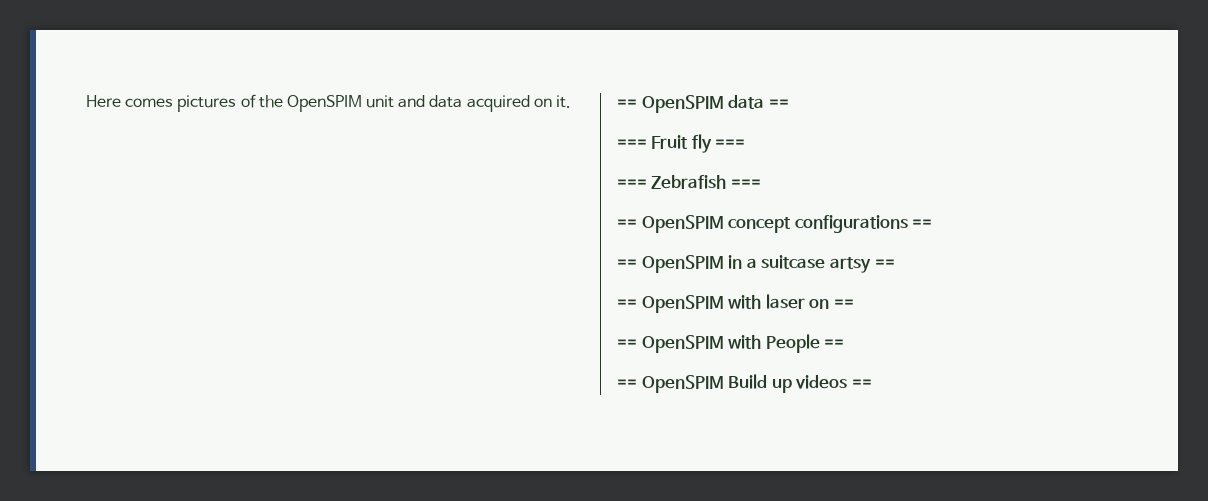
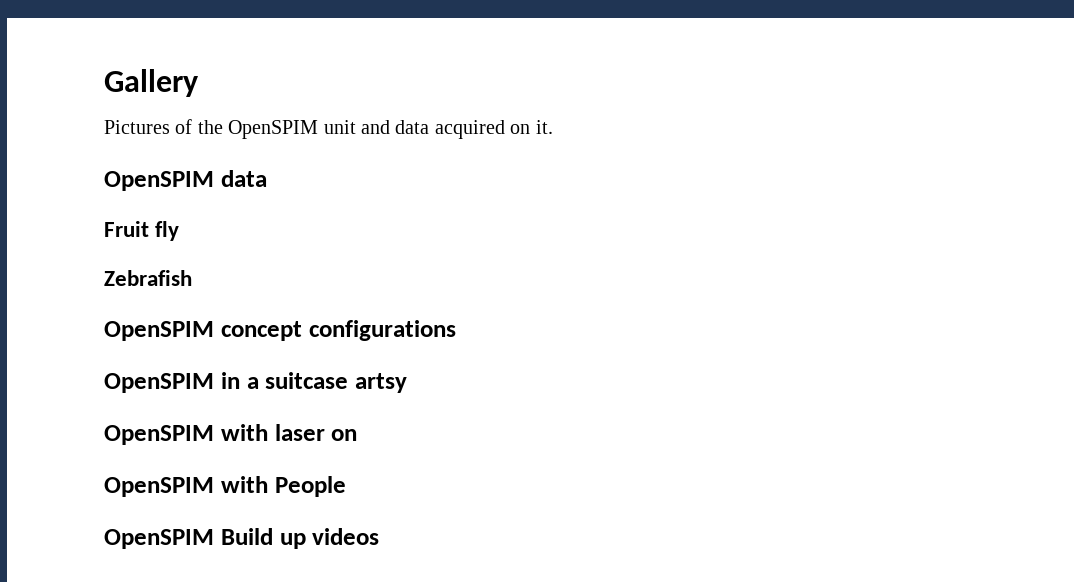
- Here comes pictures of the OpenSPIM unit and data acquired on it.
+ Gallery
+ Pictures of the OpenSPIM unit and data acquired on it.
- == OpenSPIM data ==
- === Fruit fly ===
- === Zebrafish ===
- == OpenSPIM concept configurations ==
- == OpenSPIM in a suitcase artsy ==
- == OpenSPIM with laser on ==
- == OpenSPIM with People ==
- == OpenSPIM Build up videos ==
+ OpenSPIM data
+ Fruit fly
+ Zebrafish
+ OpenSPIM concept configurations
+ OpenSPIM in a suitcase artsy
+ OpenSPIM with laser on
+ OpenSPIM with People
+ OpenSPIM Build up videos

